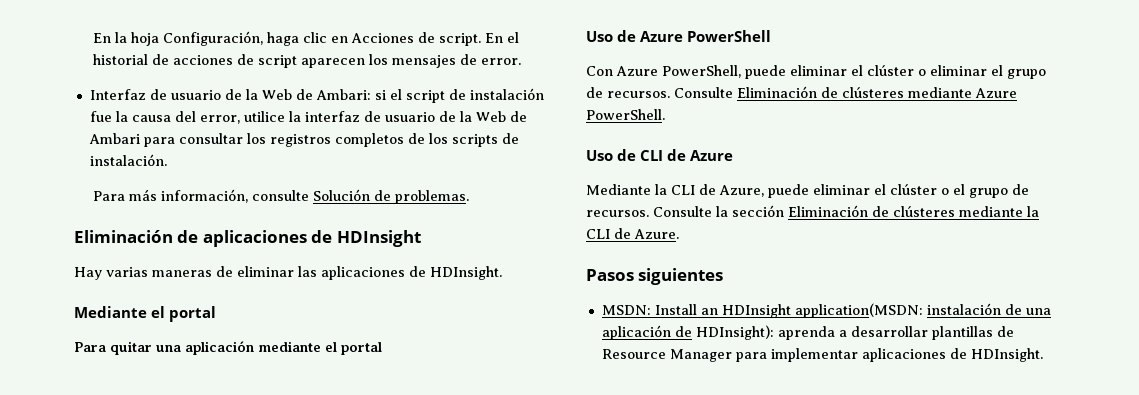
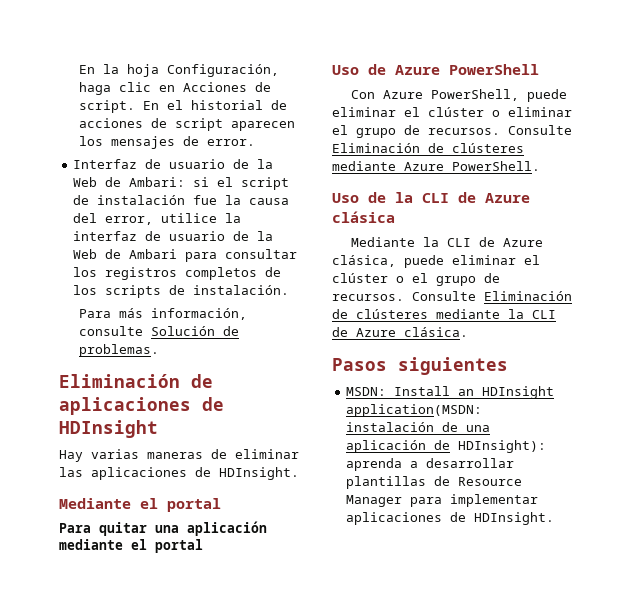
- Uso de CLI de Azure
+ Uso de la CLI de Azure clásica
- Mediante la CLI de Azure, puede eliminar el clúster o el grupo de recursos.
+ Mediante la CLI de Azure clásica, puede eliminar el clúster o el grupo de recursos.
- Consulte la sección Eliminación de clústeres mediante la CLI de Azure.
+ Consulte Eliminación de clústeres mediante la CLI de Azure clásica.

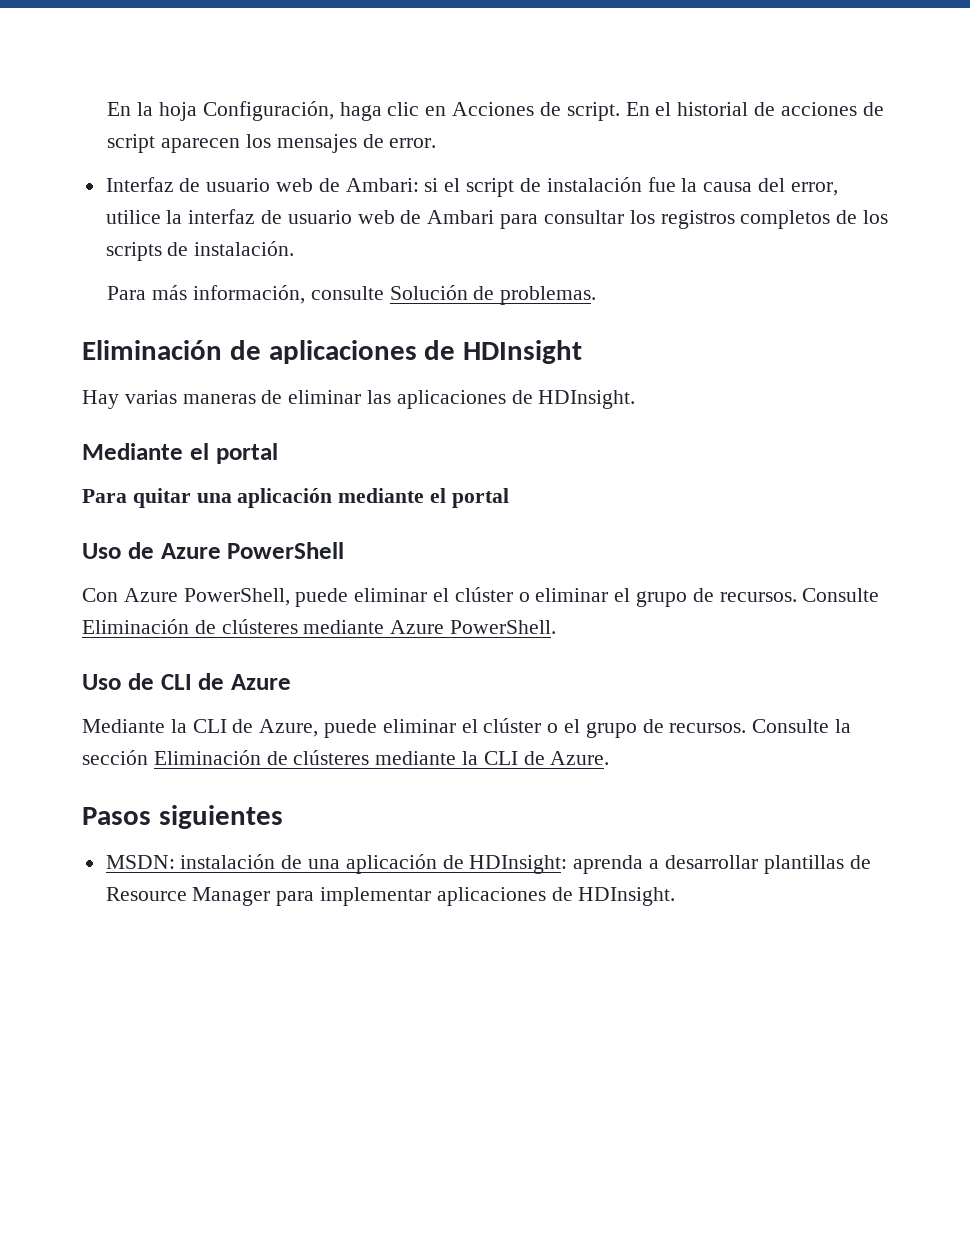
- Interfaz de usuario de la Web de Ambari: si el script de instalación fue la causa del error, utilice la interfaz de usuario de la Web de Ambari para consultar los registros completos de los scripts de instalación.
+ Interfaz de usuario web de Ambari: si el script de instalación fue la causa del error, utilice la interfaz de usuario web de Ambari para consultar los registros completos de los scripts de instalación.
- Uso de la CLI de Azure clásica
+ Uso de CLI de Azure
- Mediante la CLI de Azure clásica, puede eliminar el clúster o el grupo de recursos.
+ Mediante la CLI de Azure, puede eliminar el clúster o el grupo de recursos.
- Consulte Eliminación de clústeres mediante la CLI de Azure clásica.
+ Consulte la sección Eliminación de clústeres mediante la CLI de Azure.
- MSDN: Install an HDInsight application(MSDN: instalación de una aplicación de HDInsight): aprenda a desarrollar plantillas de Resource Manager para implementar aplicaciones de HDInsight.
+ MSDN: instalación de una aplicación de HDInsight: aprenda a desarrollar plantillas de Resource Manager para implementar aplicaciones de HDInsight.

